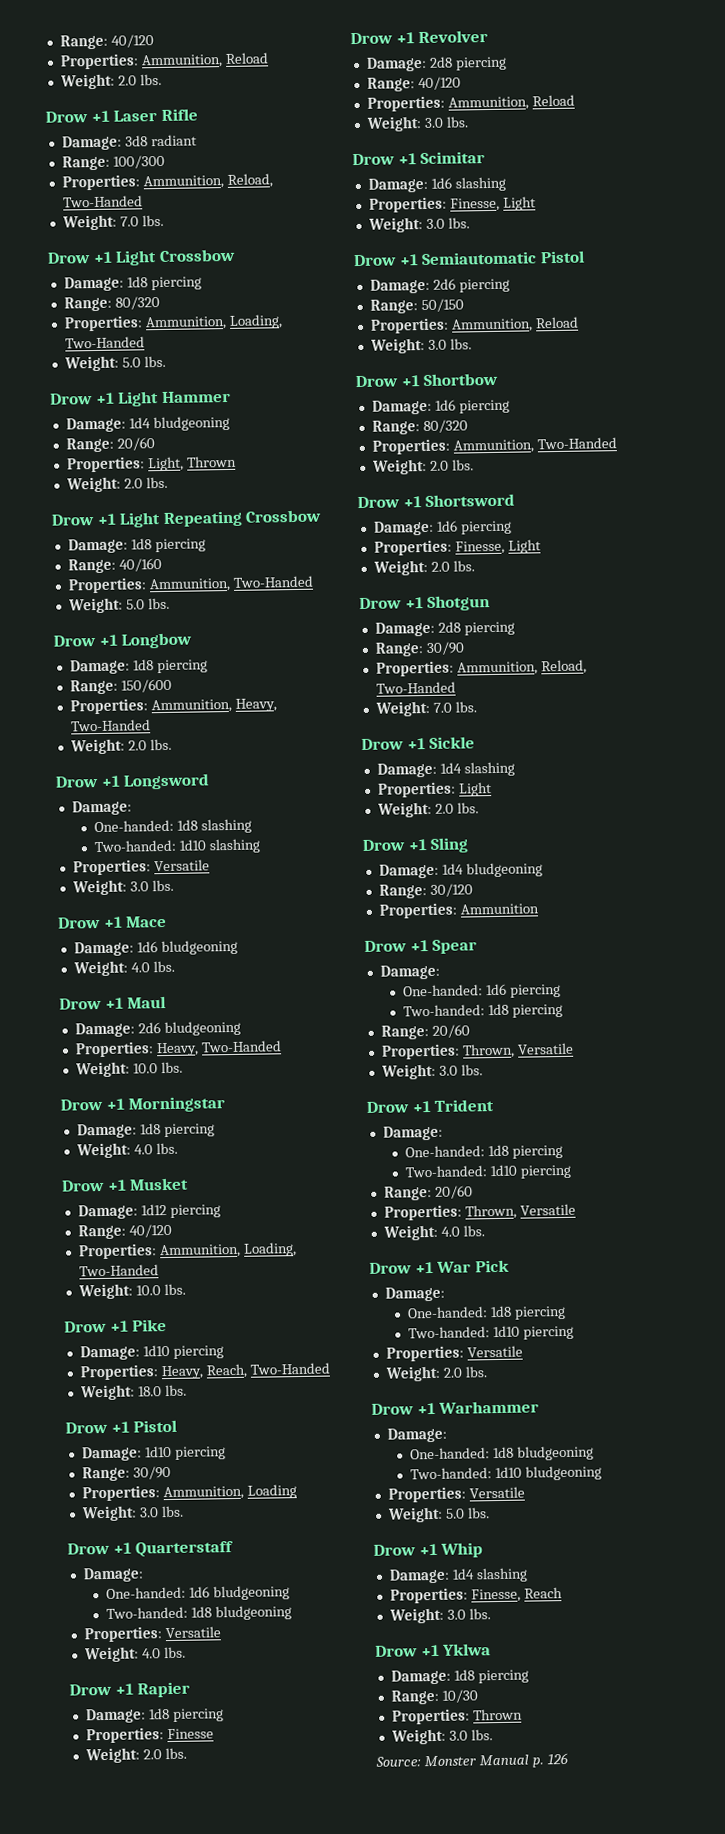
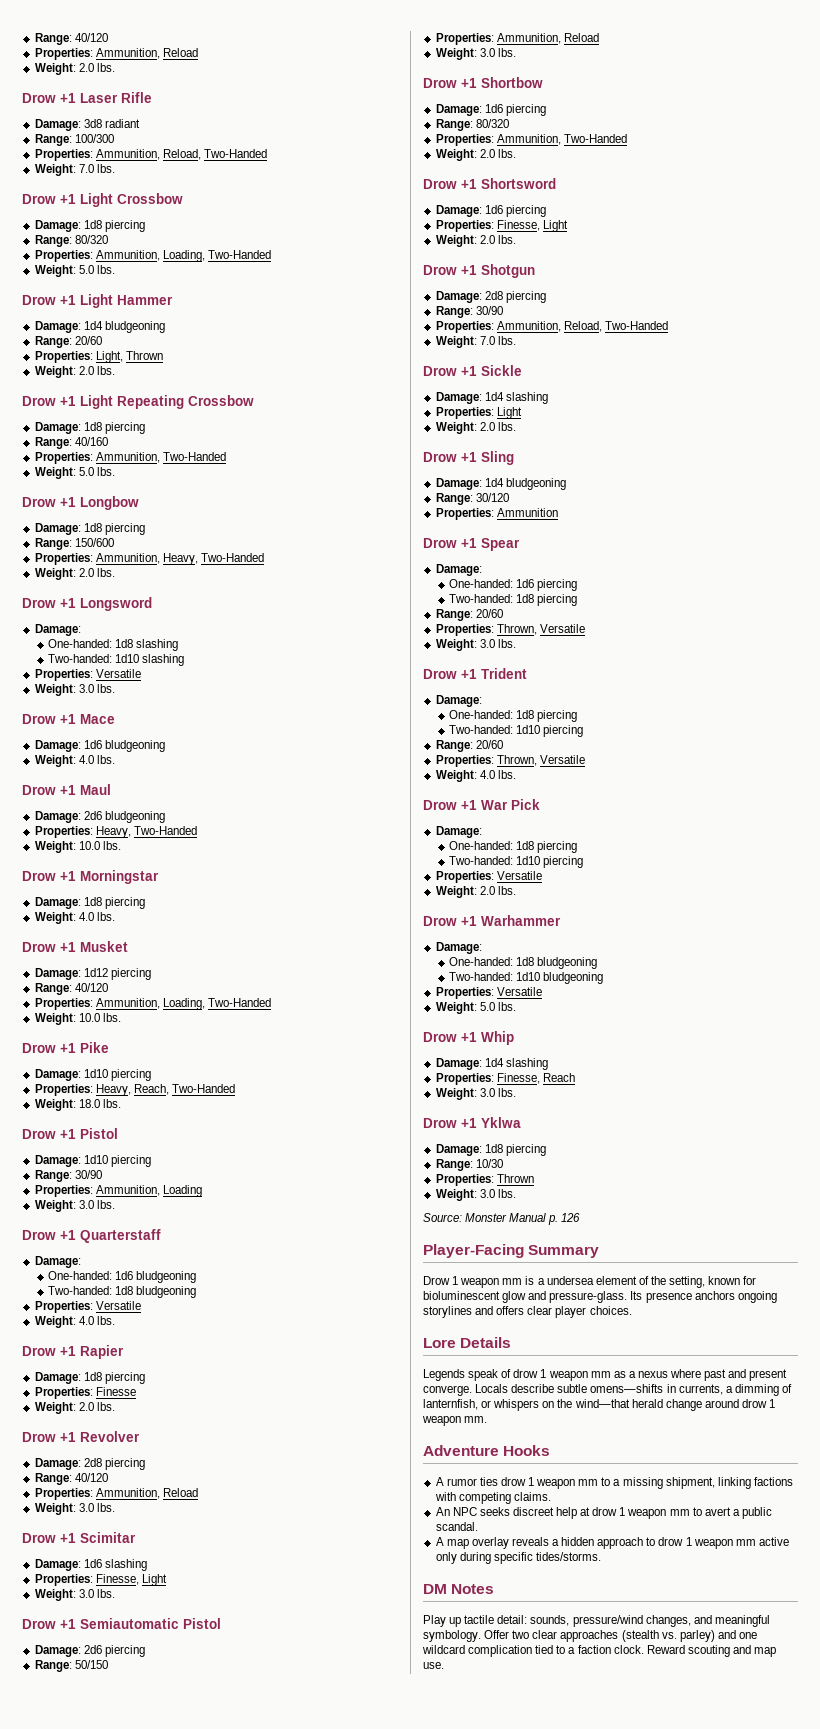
+ Player-Facing Summary
+ Drow 1 weapon mm is a undersea element of the setting, known for bioluminescent glow and pressure-glass. Its presence anchors ongoing storylines and offers clear player choices.
+ Lore Details
+ Legends speak of drow 1 weapon mm as a nexus where past and present converge. Locals describe subtle omens—shifts in currents, a dimming of lanternfish, or whispers on the wind—that herald change around drow 1 weapon mm.
+ Adventure Hooks
+ A rumor ties drow 1 weapon mm to a missing shipment, linking factions with competing claims.
+ An NPC seeks discreet help at drow 1 weapon mm to avert a public scandal.
+ A map overlay reveals a hidden approach to drow 1 weapon mm active only during specific tides/storms.
+ DM Notes
+ Play up tactile detail: sounds, pressure/wind changes, and meaningful symbology. Offer two clear approaches (stealth vs. parley) and one wildcard complication tied to a faction clock. Reward scouting and map use.

